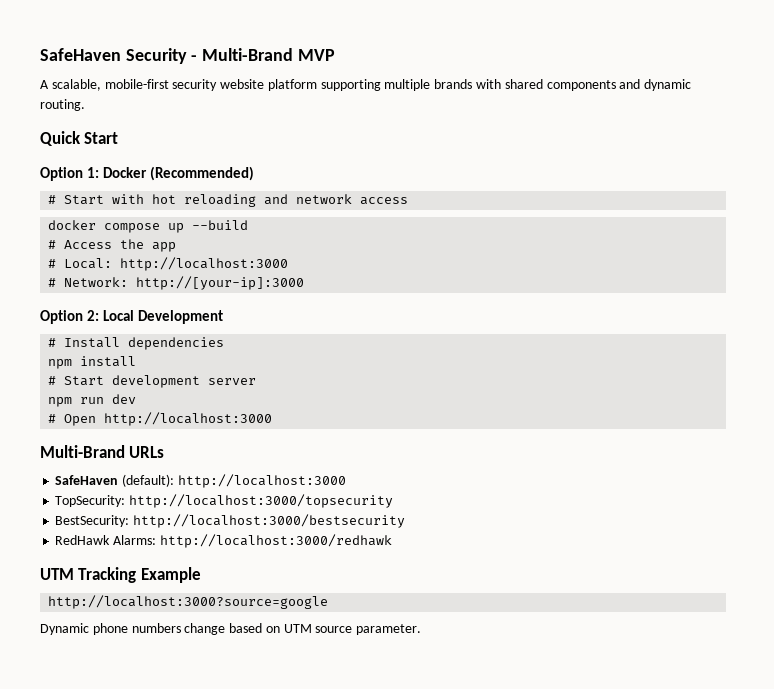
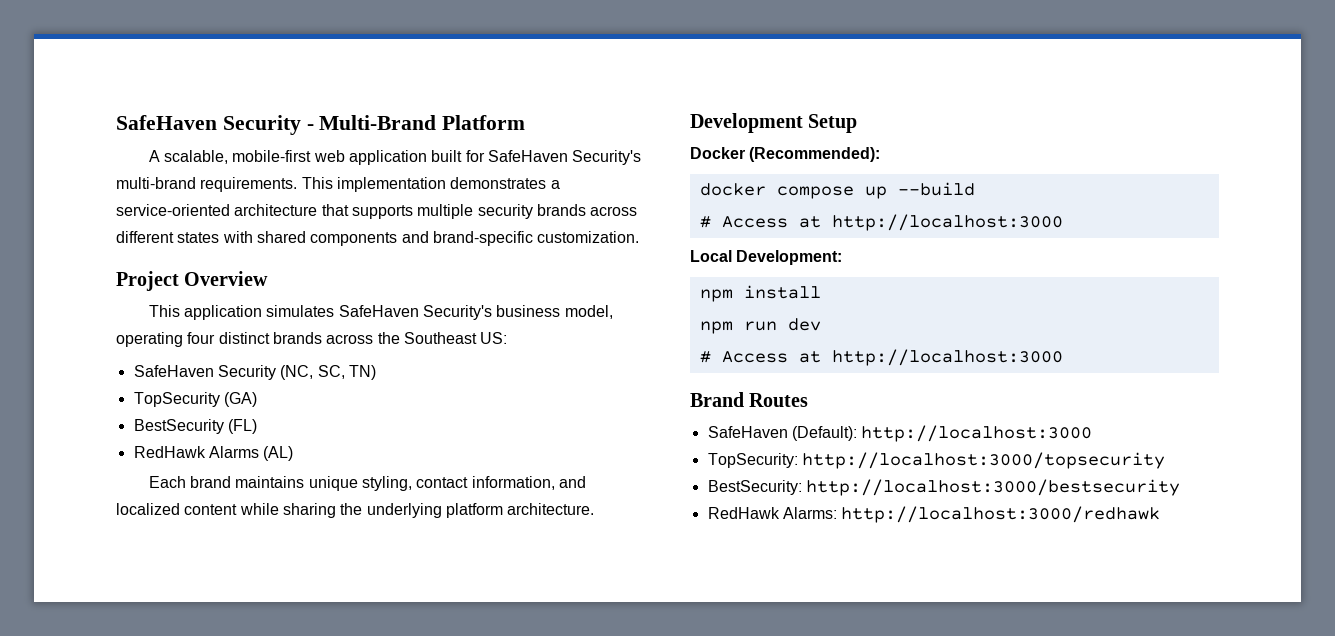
- SafeHaven Security - Multi-Brand MVP
+ SafeHaven Security - Multi-Brand Platform
- A scalable, mobile-first security website platform supporting multiple brands with shared components and dynamic routing.
- Quick Start
- Option 1: Docker (Recommended)
- # Start with hot reloading and network access
+ A scalable, mobile-first web application built for SafeHaven Security's multi-brand requirements. This implementation demonstrates a service-oriented architecture that supports multiple security brands across different states with shared components and brand-specific customization.
+ Project Overview
+ This application simulates SafeHaven Security's business model, operating four distinct brands across the Southeast US:
+ SafeHaven Security (NC, SC, TN)
+ TopSecurity (GA)
+ BestSecurity (FL)
+ RedHawk Alarms (AL)
+ Each brand maintains unique styling, contact information, and localized content while sharing the underlying platform architecture.
+ Development Setup
+ Docker (Recommended):
  docker compose up --build
- # Access the app
- # Local: http://localhost:3000
- # Network: http://[your-ip]:3000
- Option 2: Local Development
- # Install dependencies
+ # Access at http://localhost:3000
+ Local Development:
  npm install
- # Start development server
  npm run dev
- # Open http://localhost:3000
- Multi-Brand URLs
- SafeHaven (default): http://localhost:3000
+ # Access at http://localhost:3000
+ Brand Routes
+ SafeHaven (Default): http://localhost:3000
- UTM Tracking Example
- http://localhost:3000?source=google
- Dynamic phone numbers change based on UTM source parameter.

